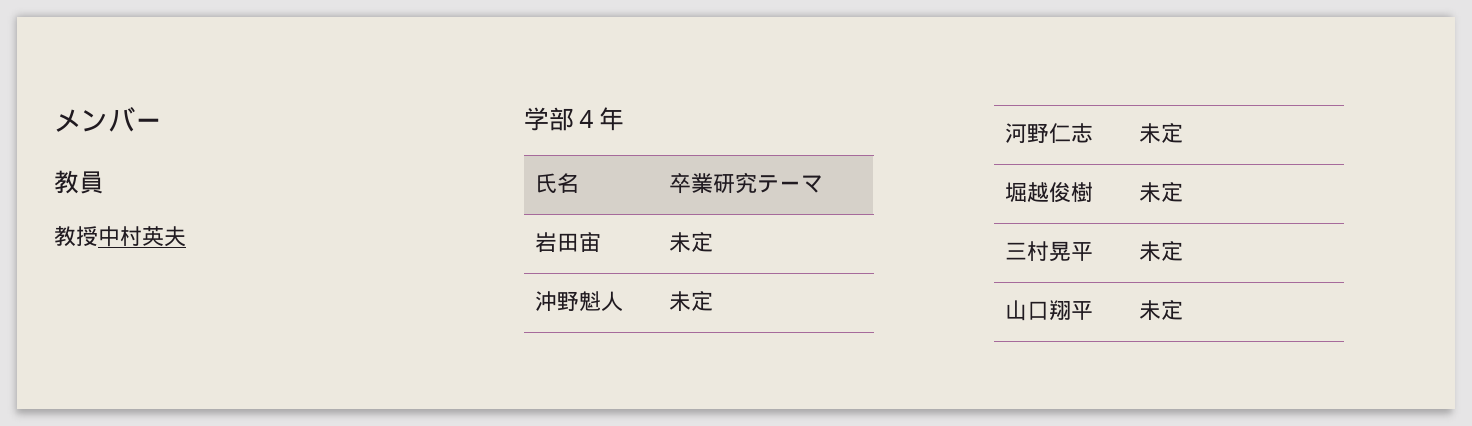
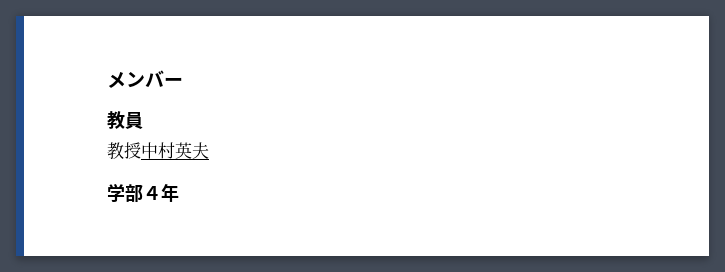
- 氏名 | 卒業研究テーマ
- 岩田宙 | 未定
- 沖野魁人 | 未定
- 河野仁志 | 未定
- 堀越俊樹 | 未定
- 三村晃平 | 未定
- 山口翔平 | 未定

